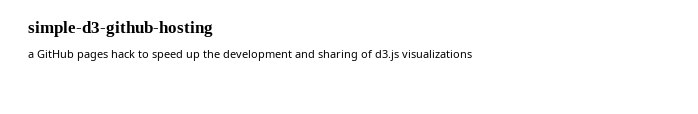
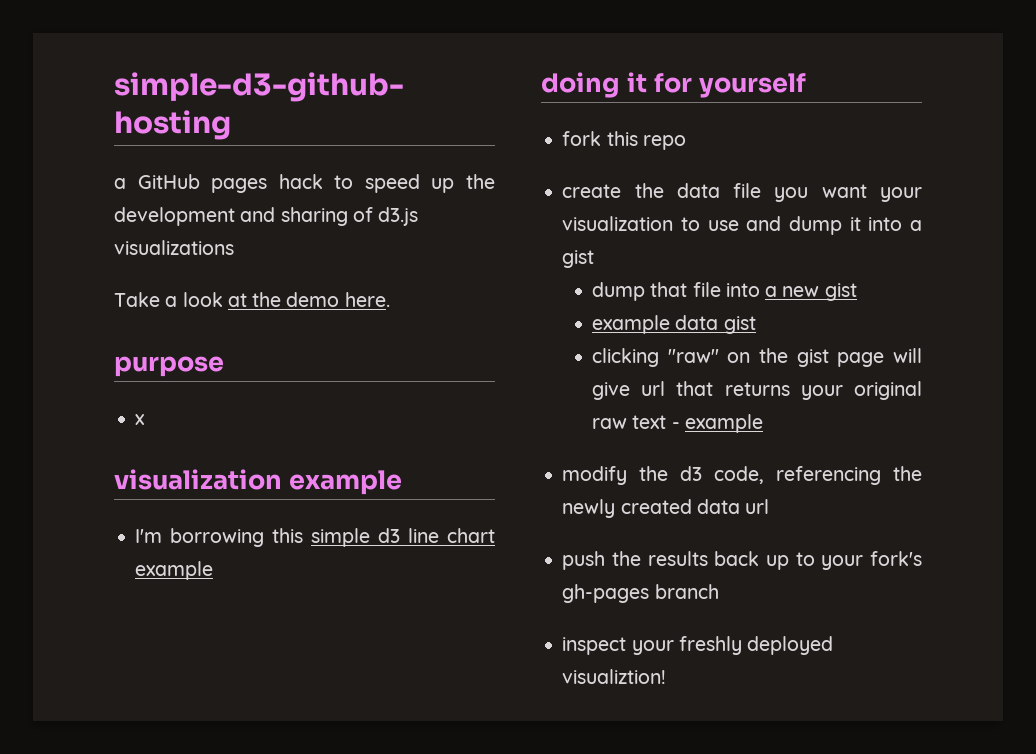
+ Take a look at the demo here.
+ purpose
+ x
+ visualization example
+ I'm borrowing this simple d3 line chart example
+ doing it for yourself
+ fork this repo
+ create the data file you want your visualization to use and dump it into a gist
+ dump that file into a new gist
+ example data gist
+ clicking "raw" on the gist page will give url that returns your original raw text - example
+ modify the d3 code, referencing the newly created data url
+ push the results back up to your fork's gh-pages branch
+ inspect your freshly deployed visualiztion!

